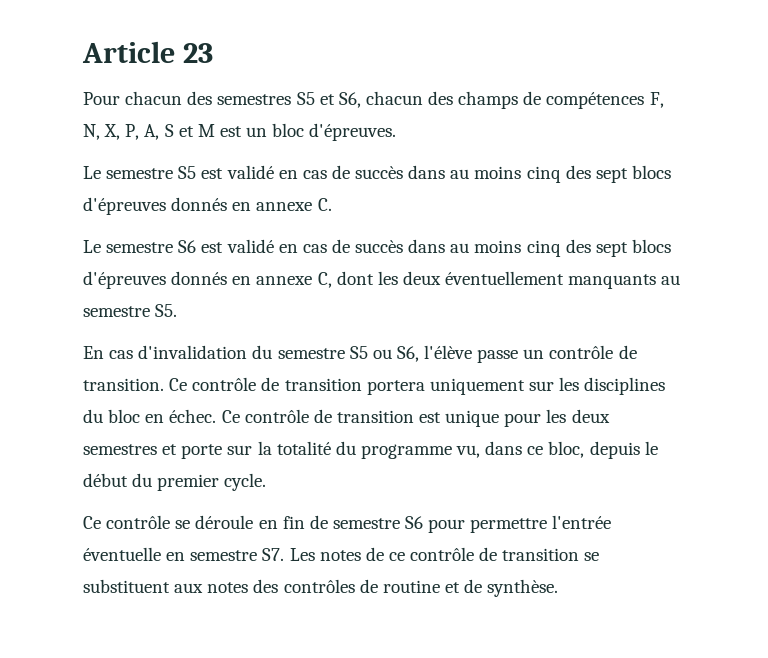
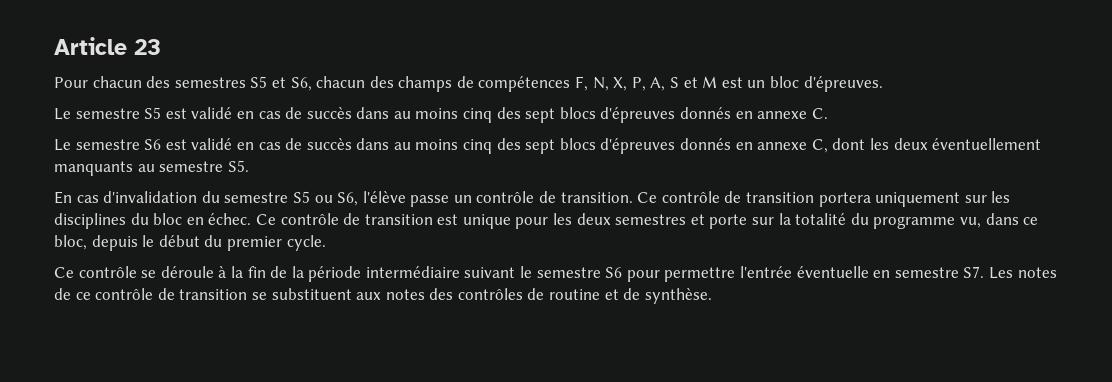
- Ce contrôle se déroule en fin de semestre S6 pour permettre l'entrée éventuelle en semestre S7. Les notes de ce contrôle de transition se substituent aux notes des contrôles de routine et de synthèse.
+ Ce contrôle se déroule à la fin de la période intermédiaire suivant le semestre S6 pour permettre l'entrée éventuelle en semestre S7. Les notes de ce contrôle de transition se substituent aux notes des contrôles de routine et de synthèse.

